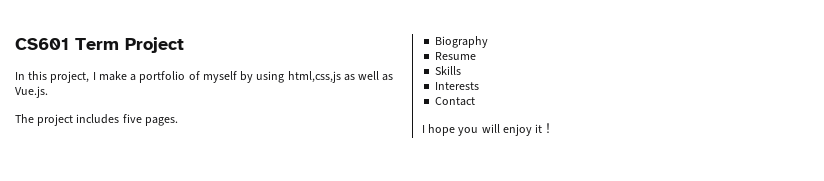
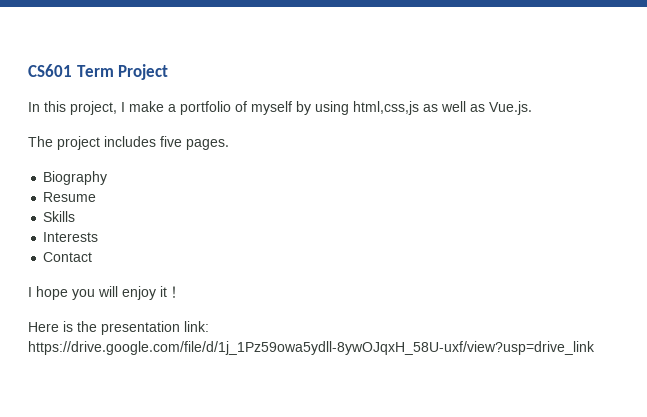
+ Here is the presentation link: https://drive.google.com/file/d/1j_1Pz59owa5ydll-8ywOJqxH_58U-uxf/view?usp=drive_link

